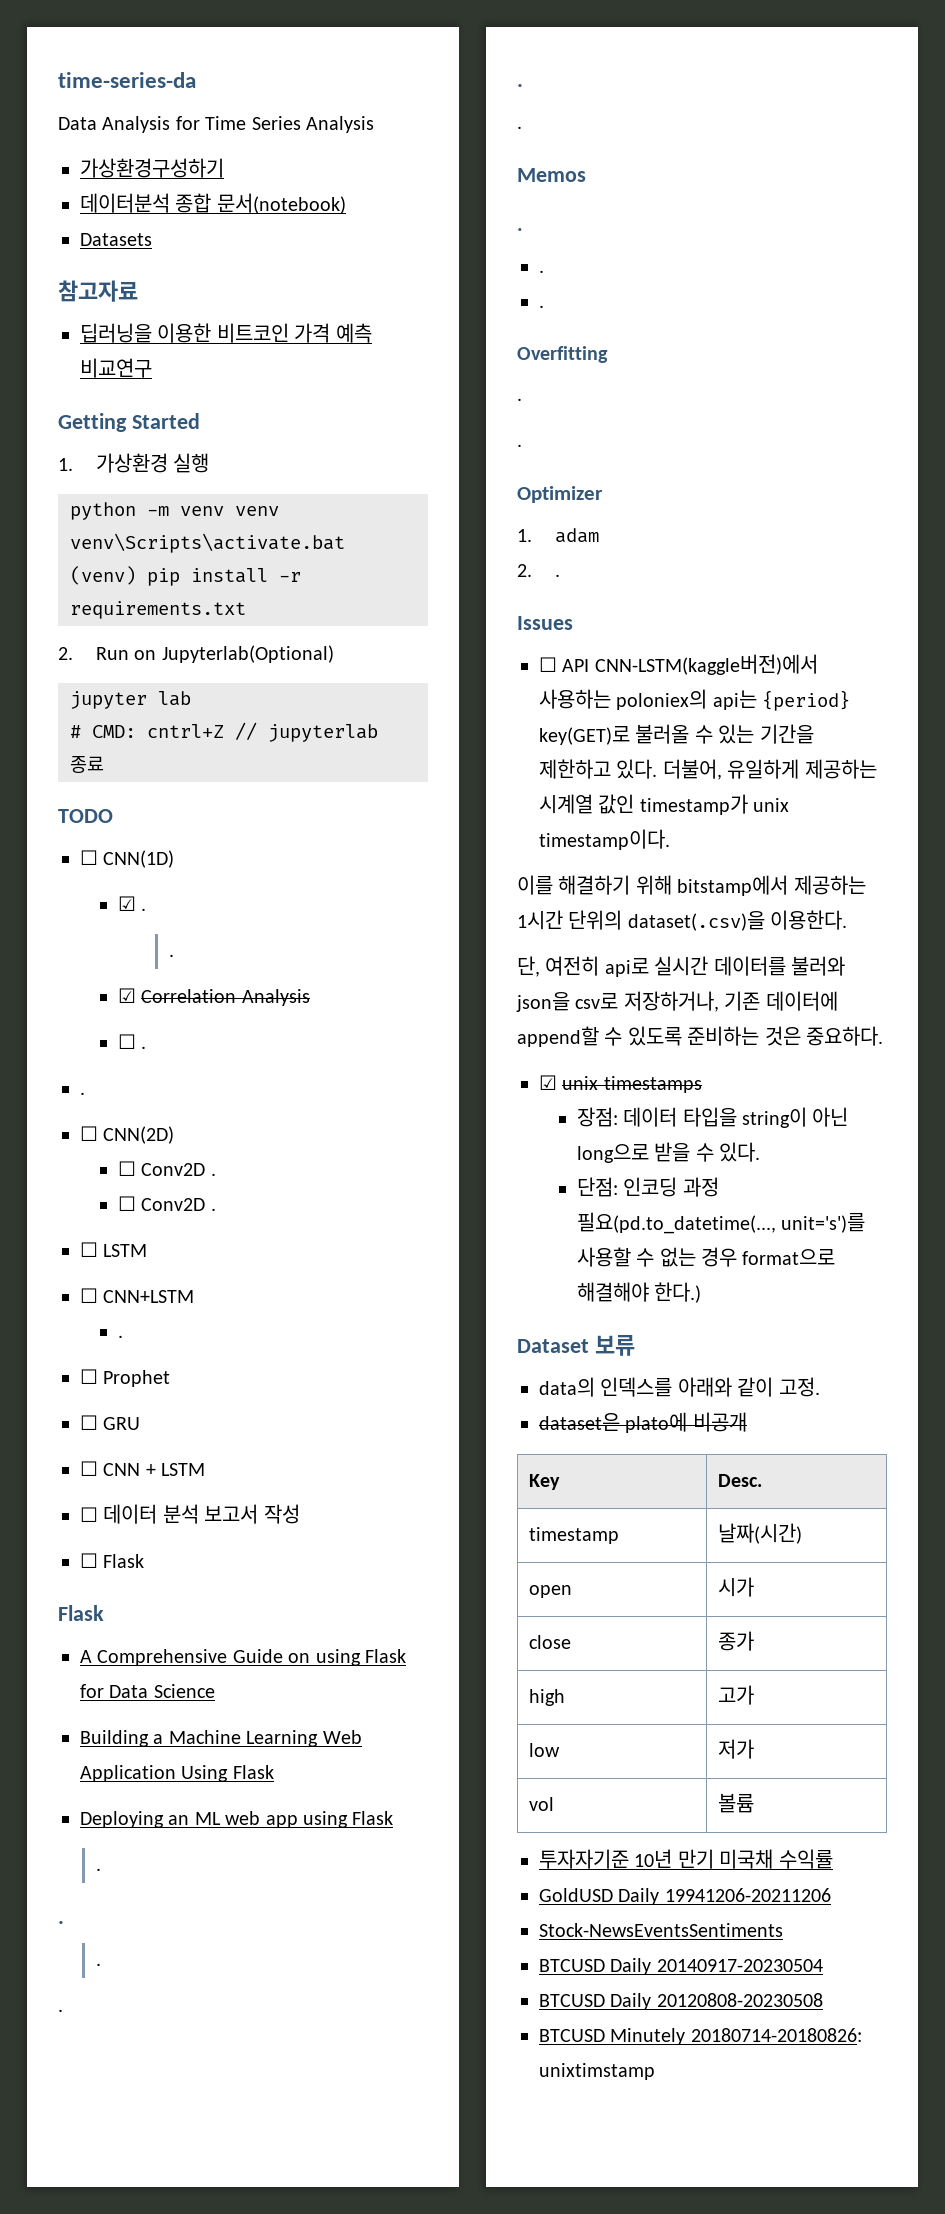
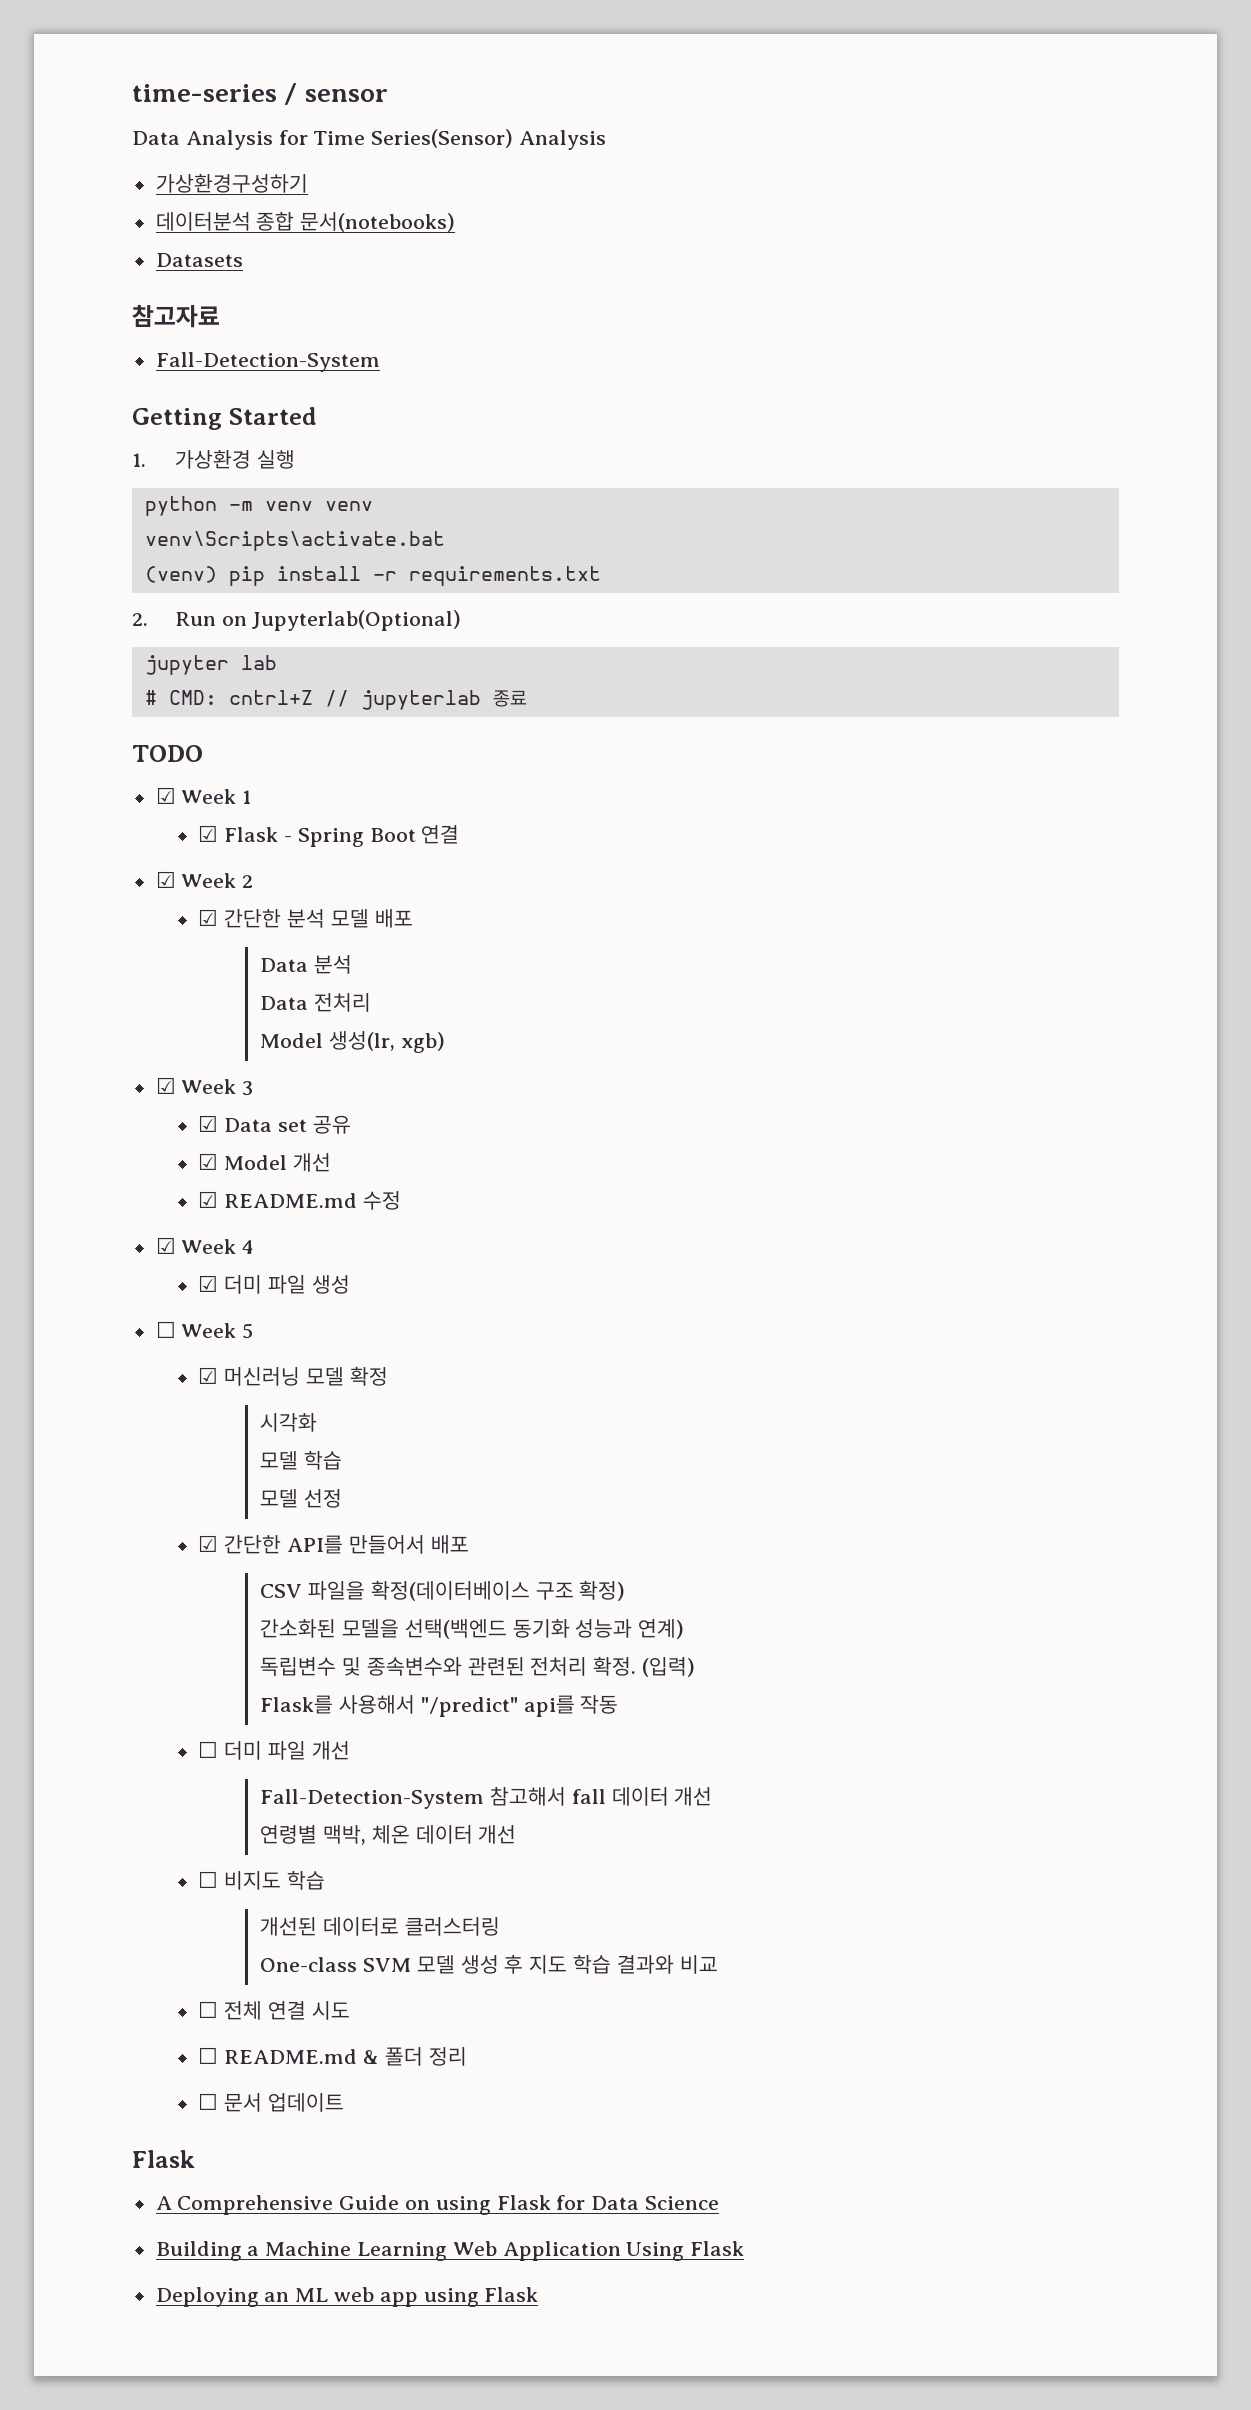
- time-series-da
+ time-series / sensor
- Data Analysis for Time Series Analysis
+ Data Analysis for Time Series(Sensor) Analysis
- 데이터분석 종합 문서(notebook)
+ 데이터분석 종합 문서(notebooks)
  참고자료
- 딥러닝을 이용한 비트코인 가격 예측 비교연구
+ Fall-Detection-System
- ☐ CNN(1D)
- ☑ .
- .
- ☑ Correlation Analysis
- ☐ .
- .
- ☐ CNN(2D)
- ☐ Conv2D .
- ☐ Conv2D .
- ☐ LSTM
- ☐ CNN+LSTM
- .
- ☐ Prophet
- ☐ GRU
- ☐ CNN + LSTM
- ☐ 데이터 분석 보고서 작성
- ☐ Flask
+ ☑ Week 1
+ ☑ Flask - Spring Boot 연결
+ ☑ Week 2
+ ☑ 간단한 분석 모델 배포
+ Data 분석
+ Data 전처리
+ Model 생성(lr, xgb)
+ ☑ Week 3
+ ☑ Data set 공유
+ ☑ Model 개선
+ ☑ README.md 수정
+ ☑ Week 4
+ ☑ 더미 파일 생성
+ ☐ Week 5
+ ☑ 머신러닝 모델 확정
+ 시각화
+ 모델 학습
+ 모델 선정
+ ☑ 간단한 API를 만들어서 배포
+ CSV 파일을 확정(데이터베이스 구조 확정)
+ 간소화된 모델을 선택(백엔드 동기화 성능과 연계)
+ 독립변수 및 종속변수와 관련된 전처리 확정. (입력)
+ Flask를 사용해서 "/predict" api를 작동
+ ☐ 더미 파일 개선
+ Fall-Detection-System 참고해서 fall 데이터 개선
+ 연령별 맥박, 체온 데이터 개선
+ ☐ 비지도 학습
+ 개선된 데이터로 클러스터링
+ One-class SVM 모델 생성 후 지도 학습 결과와 비교
+ ☐ 전체 연결 시도
+ ☐ README.md & 폴더 정리
+ ☐ 문서 업데이트
  Deploying an ML web app using Flask
- .
- .
- .
- .
- .
- .
- Memos
- .
- .
- .
- Overfitting
- .
- .
- Optimizer
- 1. adam
- 2. .
- Issues
- ☐ API CNN-LSTM(kaggle버전)에서 사용하는 poloniex의 api는 {period} key(GET)로 불러올 수 있는 기간을 제한하고 있다. 더불어, 유일하게 제공하는 시계열 값인 timestamp가 unix timestamp이다.
- 이를 해결하기 위해 bitstamp에서 제공하는 1시간 단위의 dataset(.csv)을 이용한다.
- 단, 여전히 api로 실시간 데이터를 불러와 json을 csv로 저장하거나, 기존 데이터에 append할 수 있도록 준비하는 것은 중요하다.
- ☑ unix timestamps
- 장점: 데이터 타입을 string이 아닌 long으로 받을 수 있다.
- 단점: 인코딩 과정 필요(pd.to_datetime(..., unit='s')를 사용할 수 없는 경우 format으로 해결해야 한다.)
- Dataset 보류
- data의 인덱스를 아래와 같이 고정.
- dataset은 plato에 비공개
- Key | Desc.
- timestamp | 날짜(시간)
- open | 시가
- close | 종가
- high | 고가
- low | 저가
- vol | 볼륨
- 투자자기준 10년 만기 미국채 수익률
- GoldUSD Daily 19941206-20211206
- Stock-NewsEventsSentiments
- BTCUSD Daily 20140917-20230504
- BTCUSD Daily 20120808-20230508
- BTCUSD Minutely 20180714-20180826: unixtimstamp

